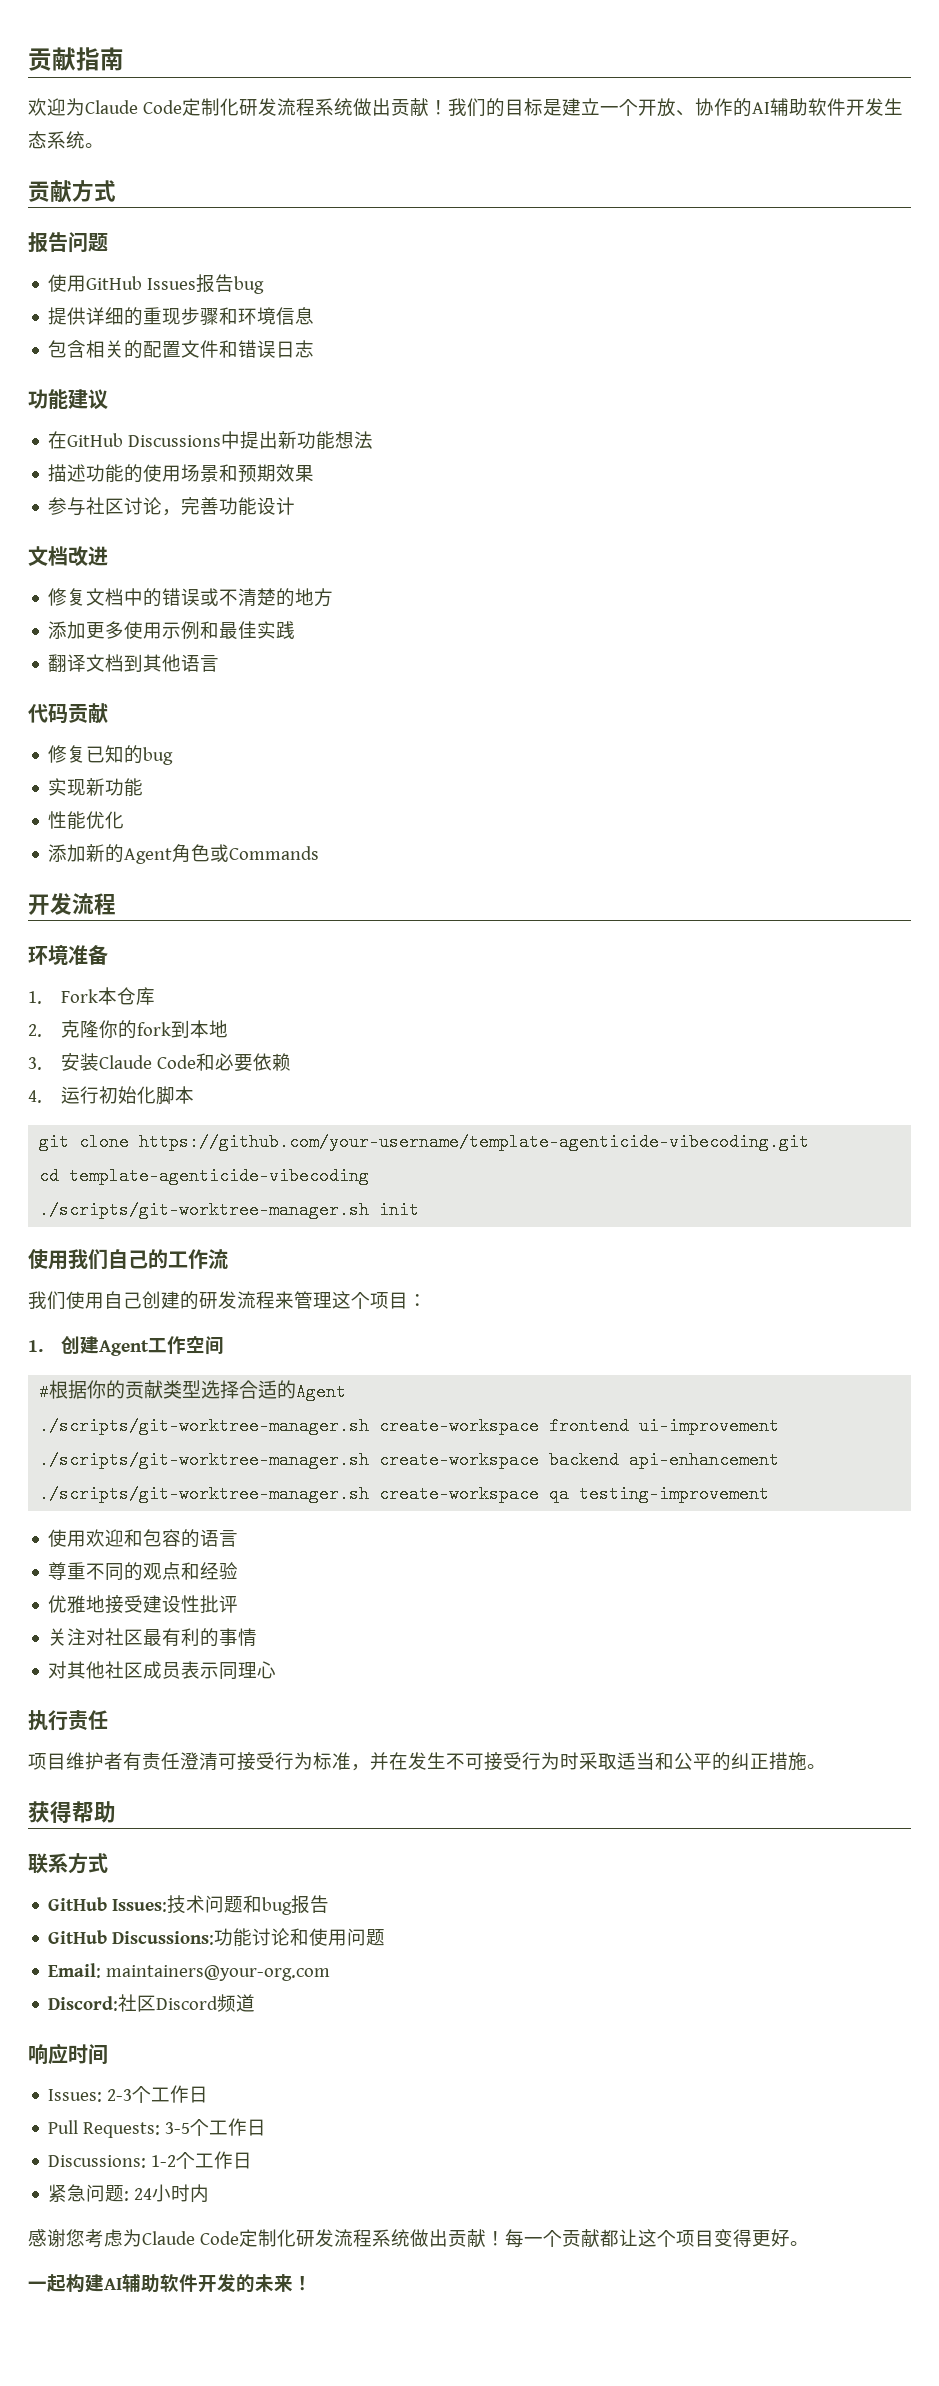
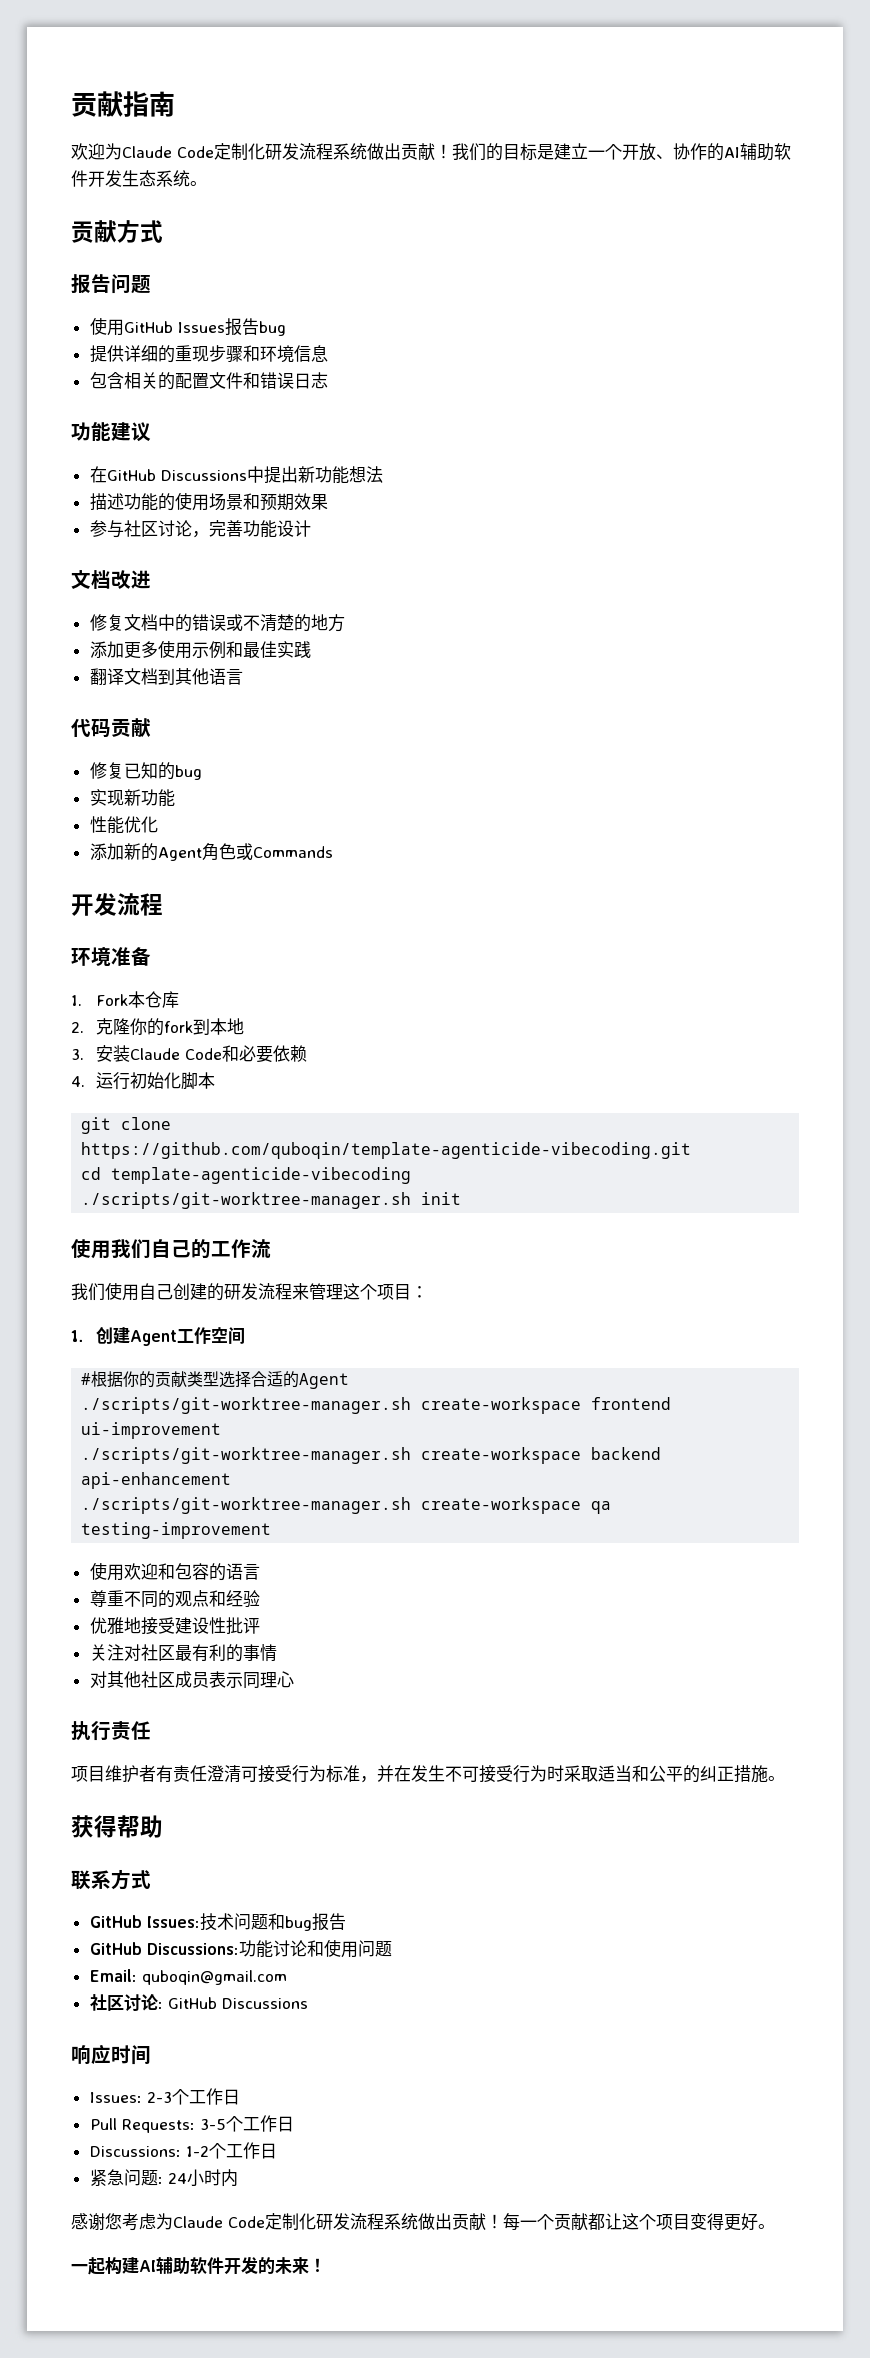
- git clone https://github.com/your-username/template-agenticide-vibecoding.git
+ git clone https://github.com/quboqin/template-agenticide-vibecoding.git
- Email: maintainers@your-org.com
- Discord:社区Discord频道
+ Email: quboqin@gmail.com
+ 社区讨论: GitHub Discussions

